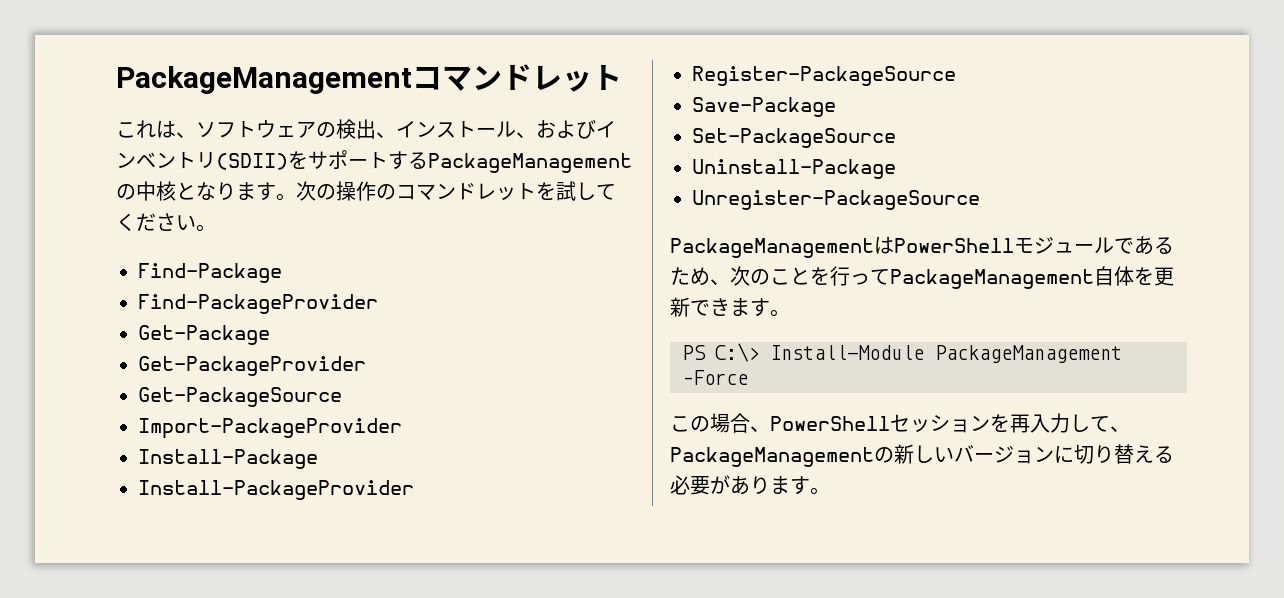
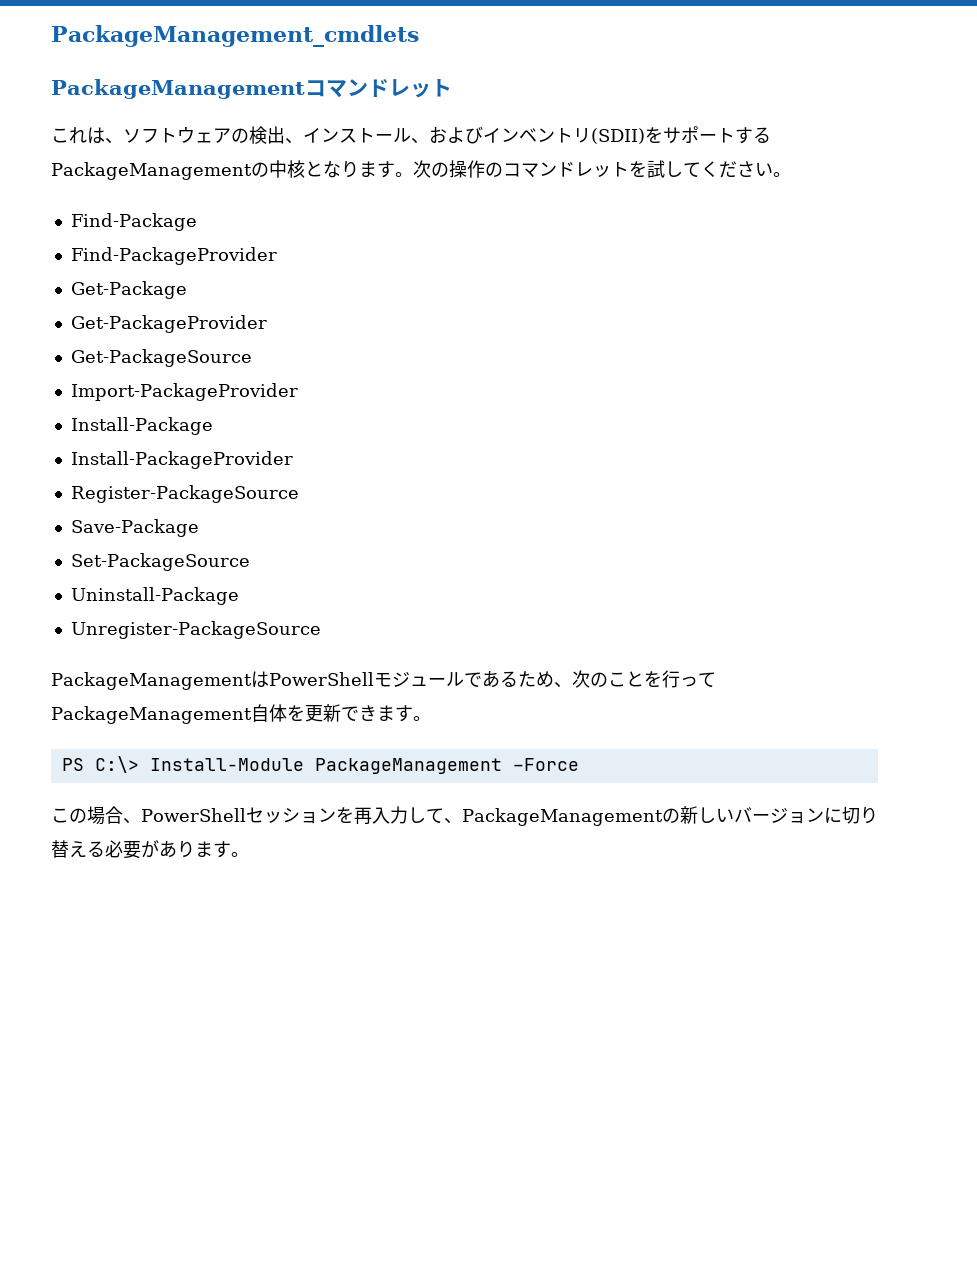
+ PackageManagement_cmdlets

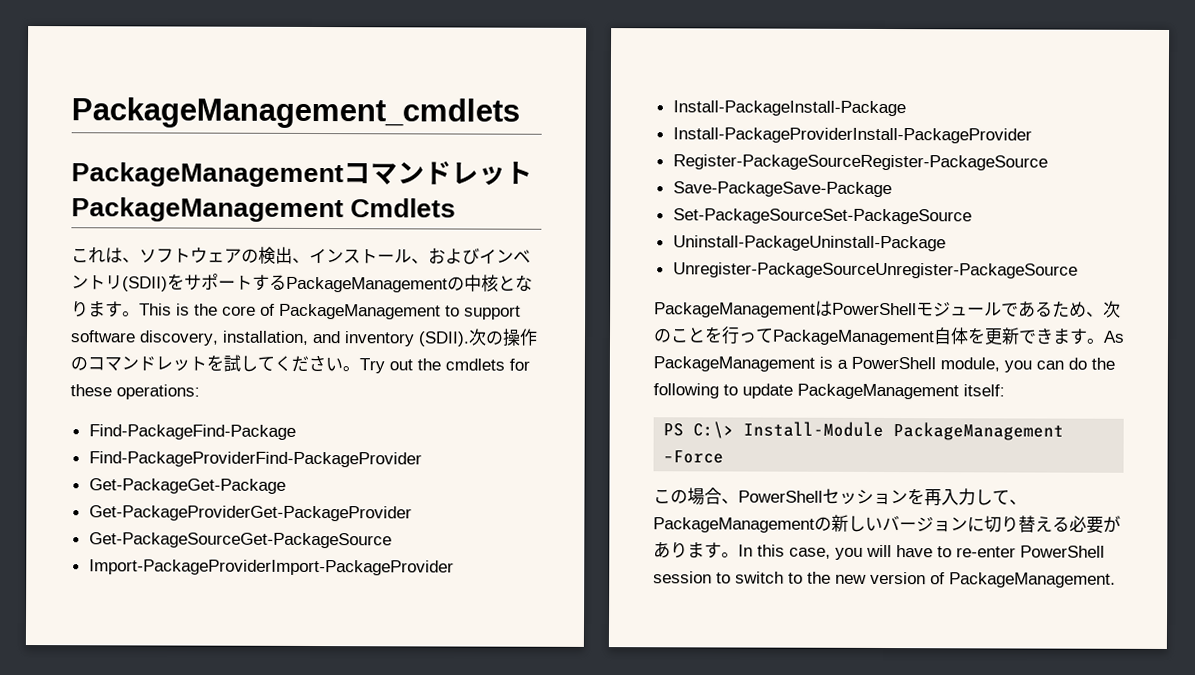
- PackageManagementコマンドレット
+ PackageManagementコマンドレットPackageManagement Cmdlets
+ This is the core of PackageManagement to support software discovery, installation, and inventory (SDII).
- 次の操作のコマンドレットを試してください。
- Find-Package
- Find-PackageProvider
- Get-Package
- Get-PackageProvider
- Get-PackageSource
- Import-PackageProvider
- Install-Package
- Install-PackageProvider
- Register-PackageSource
- Save-Package
- Set-PackageSource
- Uninstall-Package
- Unregister-PackageSource
+ 次の操作のコマンドレットを試してください。Try out the cmdlets for these operations:
+ Find-PackageFind-Package
+ Find-PackageProviderFind-PackageProvider
+ Get-PackageGet-Package
+ Get-PackageProviderGet-PackageProvider
+ Get-PackageSourceGet-PackageSource
+ Import-PackageProviderImport-PackageProvider
+ Install-PackageInstall-Package
+ Install-PackageProviderInstall-PackageProvider
+ Register-PackageSourceRegister-PackageSource
+ Save-PackageSave-Package
+ Set-PackageSourceSet-PackageSource
+ Uninstall-PackageUninstall-Package
+ Unregister-PackageSourceUnregister-PackageSource
+ As PackageManagement is a PowerShell module, you can do the following to update PackageManagement itself:
+ In this case, you will have to re-enter PowerShell session to switch to the new version of PackageManagement.

